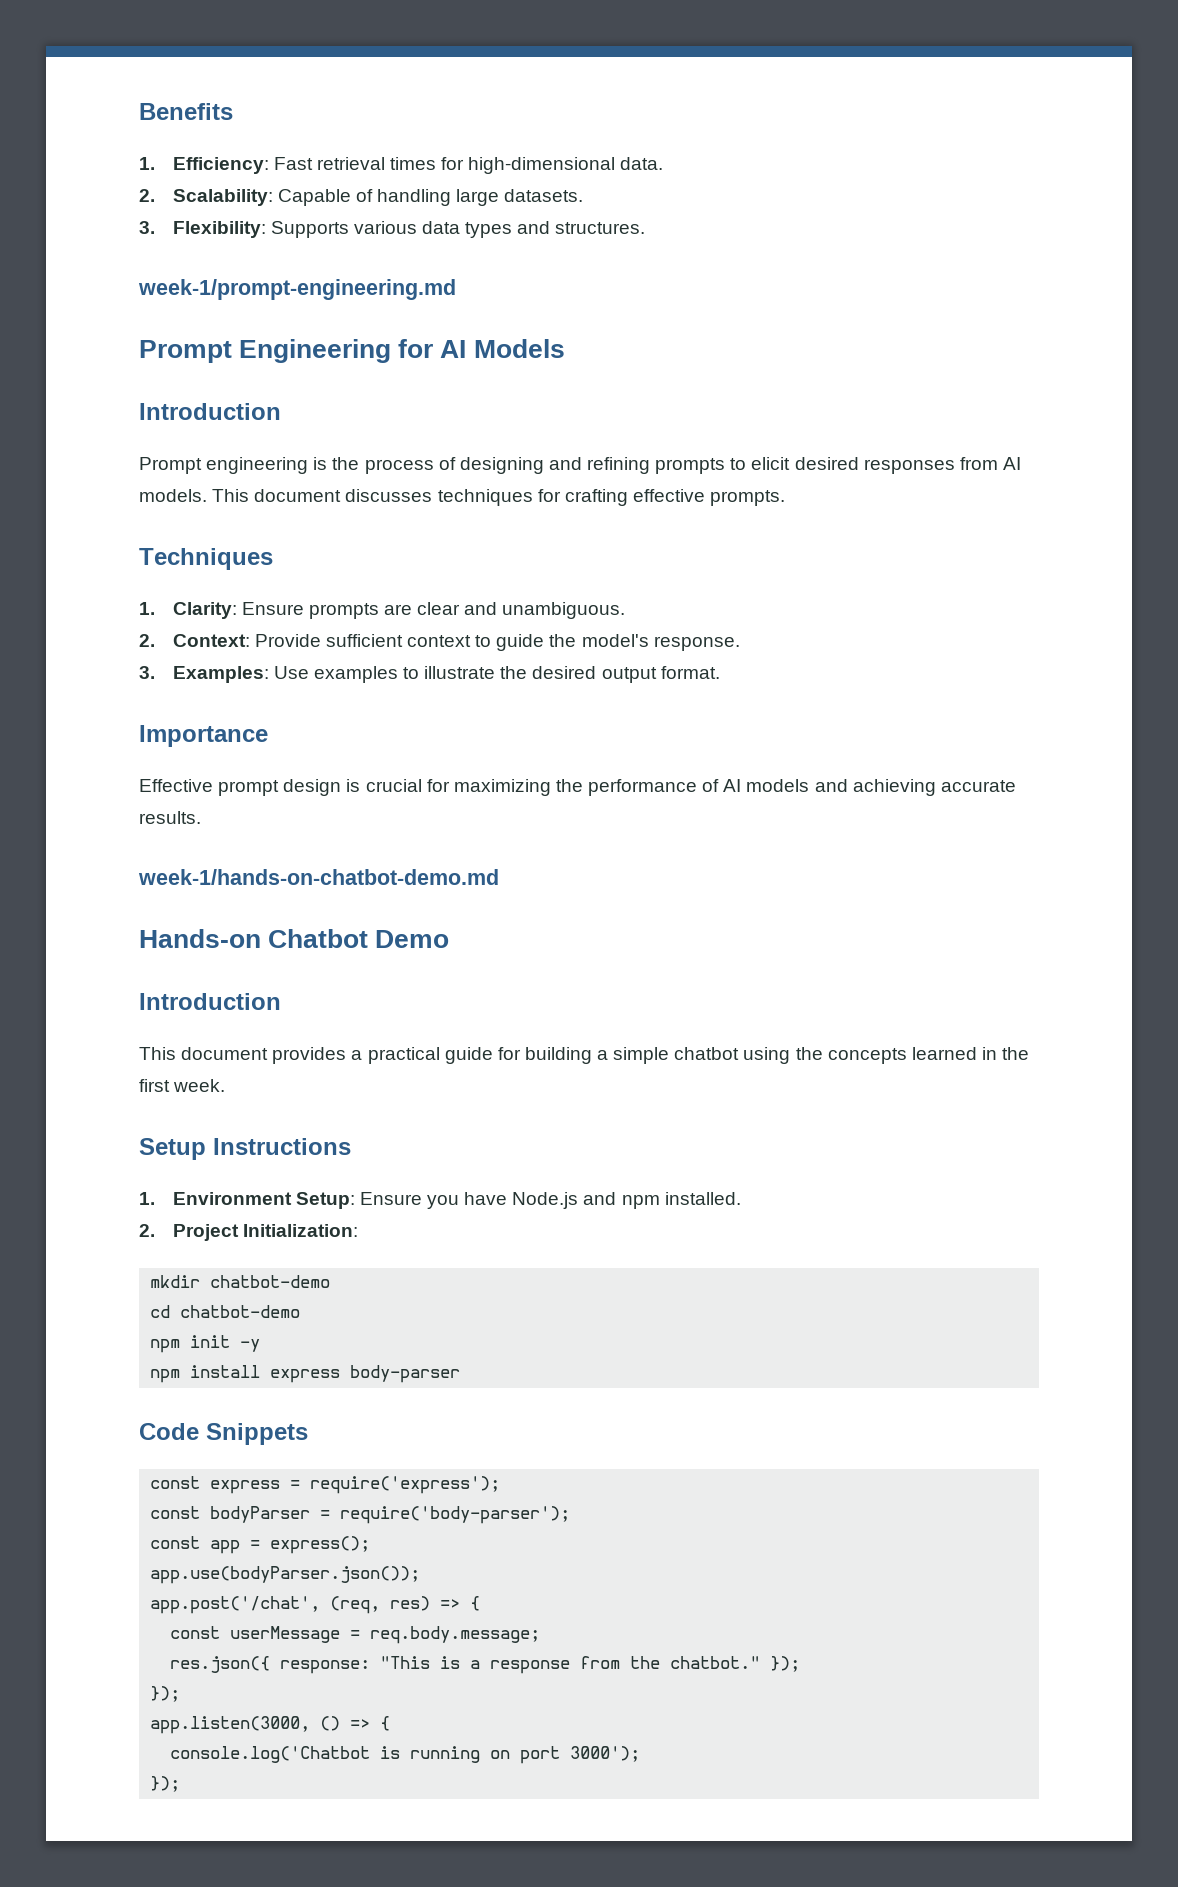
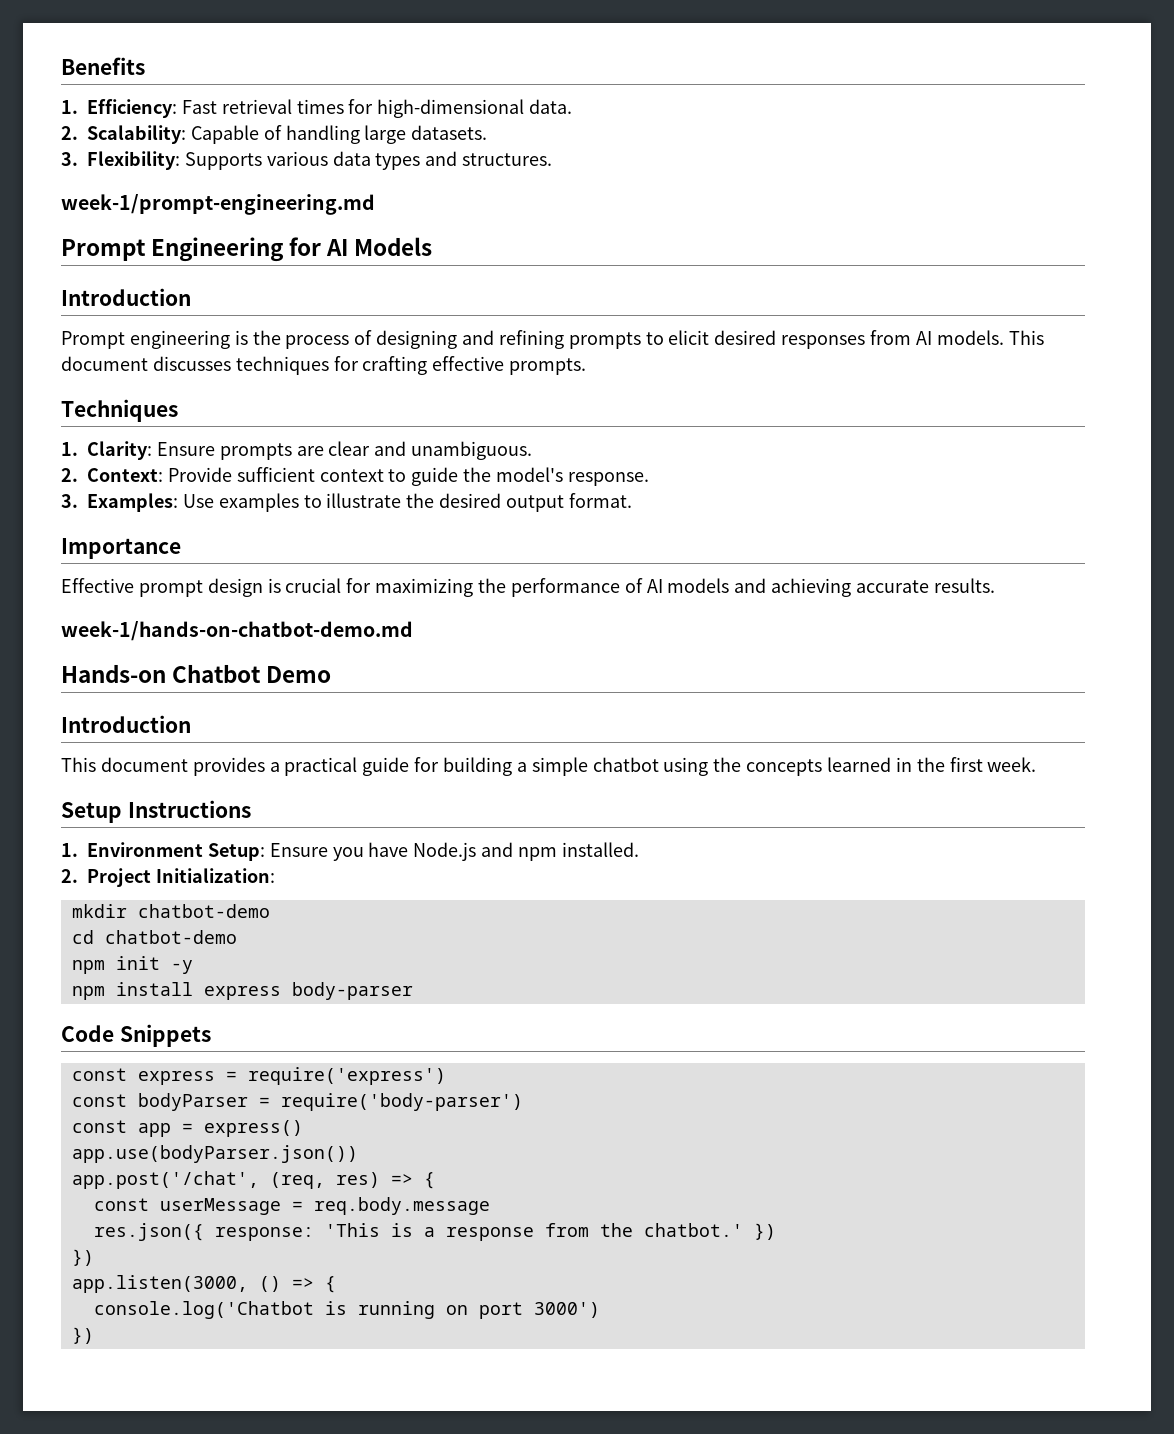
- const express = require('express');
+ const express = require('express')
- const bodyParser = require('body-parser');
+ const bodyParser = require('body-parser')
- const app = express();
- app.use(bodyParser.json());
+ const app = express()
+ app.use(bodyParser.json())
- const userMessage = req.body.message;
+ const userMessage = req.body.message
- res.json({ response: "This is a response from the chatbot." });
- });
+ res.json({ response: 'This is a response from the chatbot.' })
+ })
- console.log('Chatbot is running on port 3000');
- });
+ console.log('Chatbot is running on port 3000')
+ })

